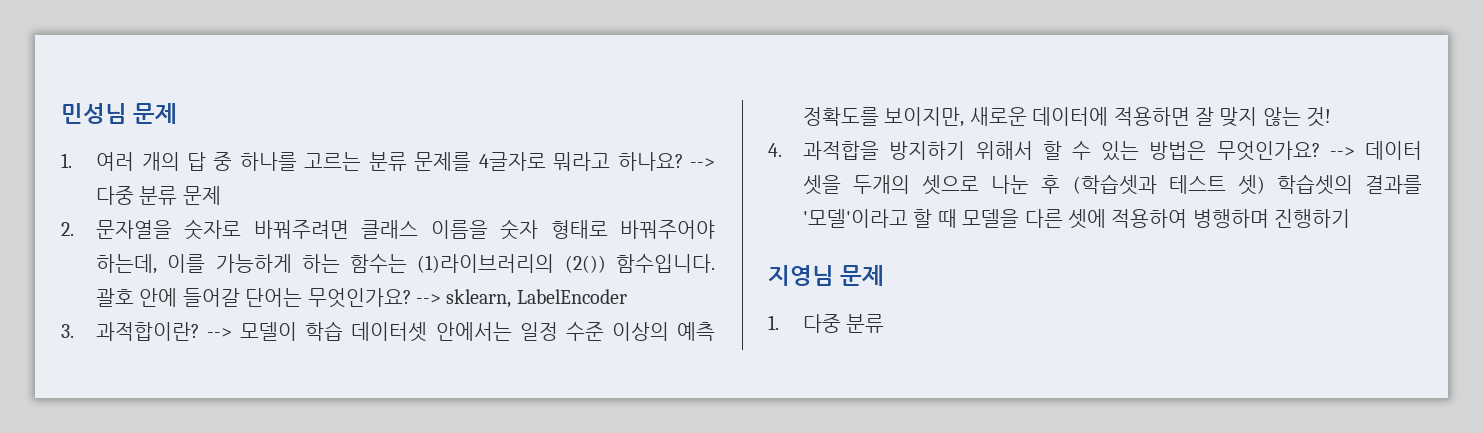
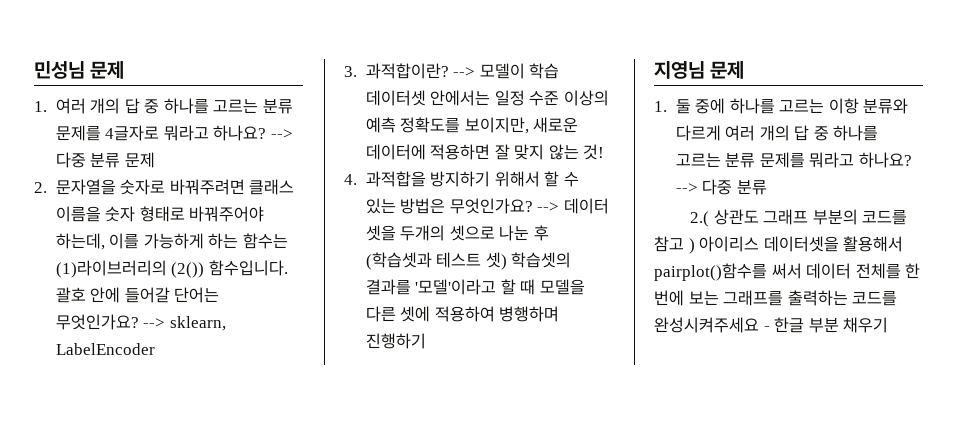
- 1. 다중 분류
+ 1. 둘 중에 하나를 고르는 이항 분류와 다르게 여러 개의 답 중 하나를 고르는 분류 문제를 뭐라고 하나요? --> 다중 분류
+ 2.( 상관도 그래프 부분의 코드를 참고 ) 아이리스 데이터셋을 활용해서 pairplot()함수를 써서 데이터 전체를 한 번에 보는 그래프를 출력하는 코드를 완성시켜주세요 - 한글 부분 채우기

